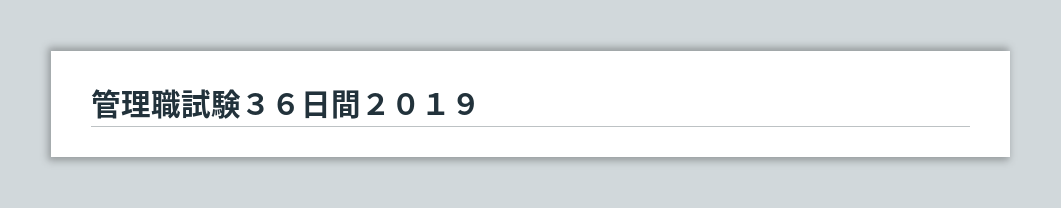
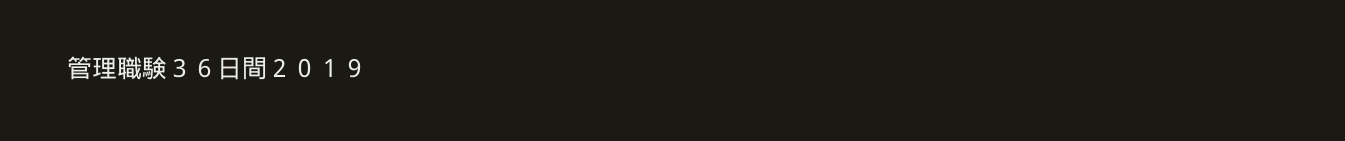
- 管理職試験３６日間２０１９
+ 管理職験３６日間２０１９

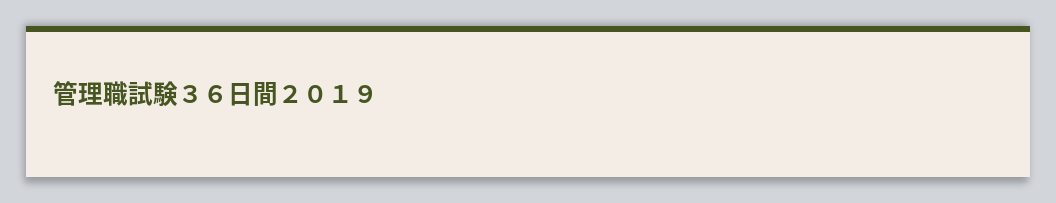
- 管理職験３６日間２０１９
+ 管理職試験３６日間２０１９

